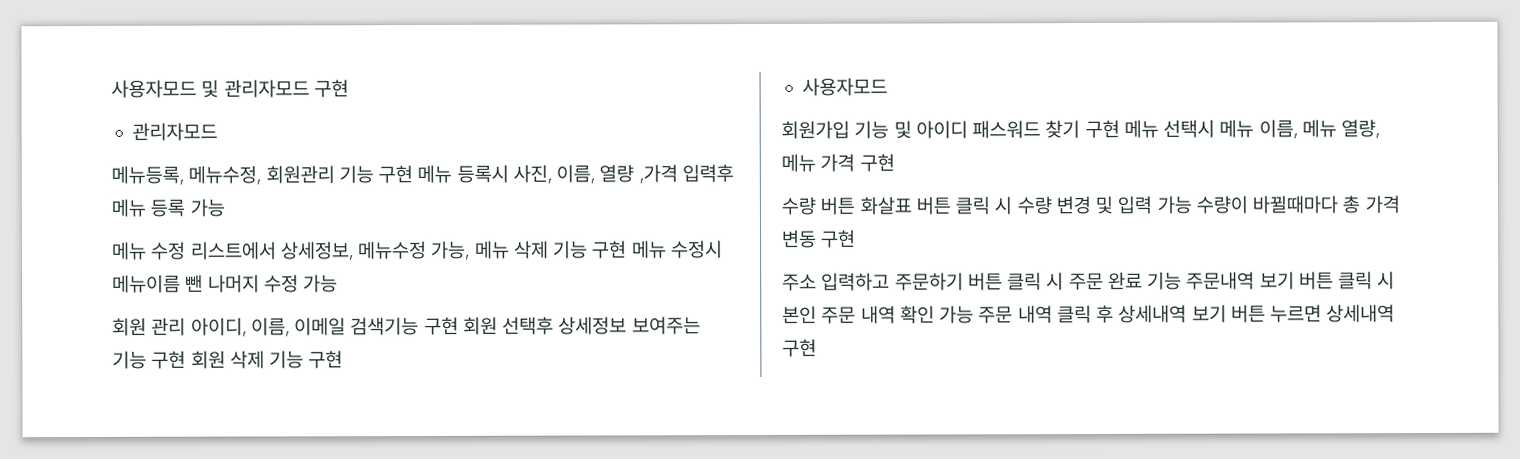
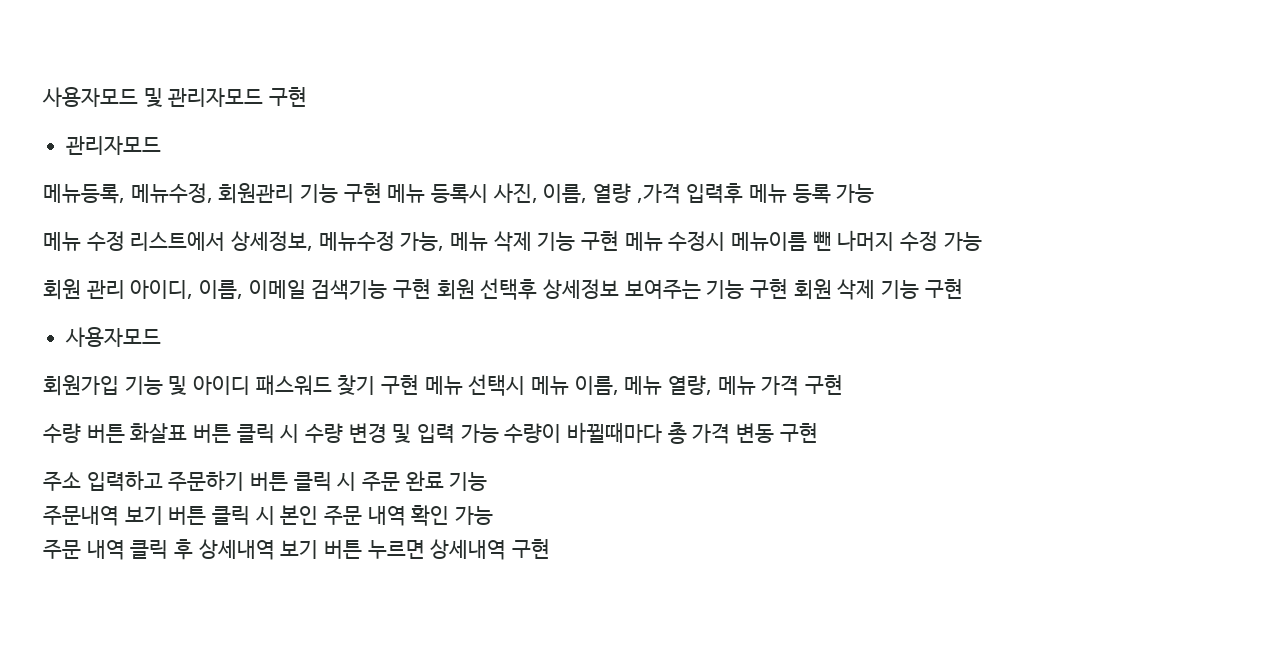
- 주소 입력하고 주문하기 버튼 클릭 시 주문 완료 기능 주문내역 보기 버튼 클릭 시 본인 주문 내역 확인 가능 주문 내역 클릭 후 상세내역 보기 버튼 누르면 상세내역 구현
+ 주소 입력하고 주문하기 버튼 클릭 시 주문 완료 기능
+ 주문내역 보기 버튼 클릭 시 본인 주문 내역 확인 가능
+ 주문 내역 클릭 후 상세내역 보기 버튼 누르면 상세내역 구현

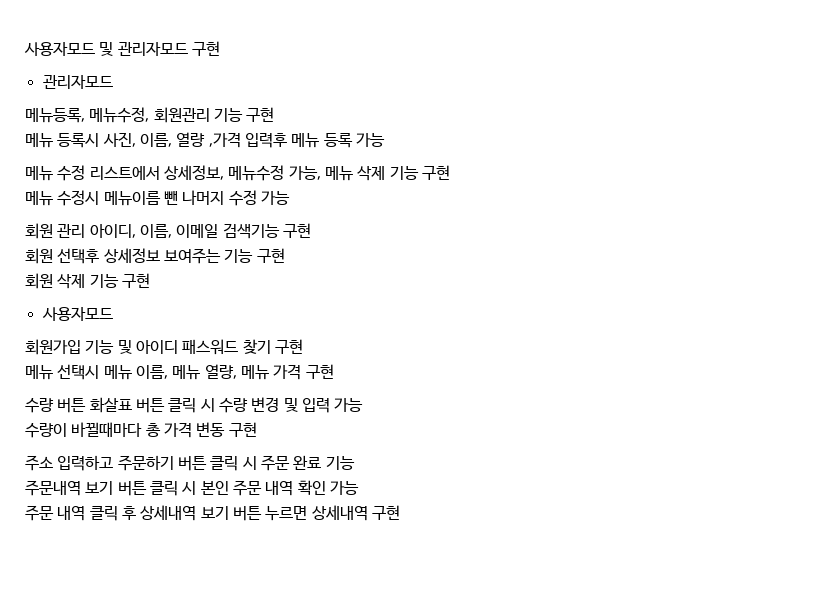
- 메뉴등록, 메뉴수정, 회원관리 기능 구현 메뉴 등록시 사진, 이름, 열량 ,가격 입력후 메뉴 등록 가능
+ 메뉴등록, 메뉴수정, 회원관리 기능 구현
+ 메뉴 등록시 사진, 이름, 열량 ,가격 입력후 메뉴 등록 가능
- 메뉴 수정 리스트에서 상세정보, 메뉴수정 가능, 메뉴 삭제 기능 구현 메뉴 수정시 메뉴이름 뺀 나머지 수정 가능
+ 메뉴 수정 리스트에서 상세정보, 메뉴수정 가능, 메뉴 삭제 기능 구현
+ 메뉴 수정시 메뉴이름 뺀 나머지 수정 가능
- 회원 관리 아이디, 이름, 이메일 검색기능 구현 회원 선택후 상세정보 보여주는 기능 구현 회원 삭제 기능 구현
+ 회원 관리 아이디, 이름, 이메일 검색기능 구현
+ 회원 선택후 상세정보 보여주는 기능 구현
+ 회원 삭제 기능 구현
- 회원가입 기능 및 아이디 패스워드 찾기 구현 메뉴 선택시 메뉴 이름, 메뉴 열량, 메뉴 가격 구현
+ 회원가입 기능 및 아이디 패스워드 찾기 구현
+ 메뉴 선택시 메뉴 이름, 메뉴 열량, 메뉴 가격 구현
- 수량 버튼 화살표 버튼 클릭 시 수량 변경 및 입력 가능 수량이 바뀔때마다 총 가격 변동 구현
+ 수량 버튼 화살표 버튼 클릭 시 수량 변경 및 입력 가능
+ 수량이 바뀔때마다 총 가격 변동 구현

